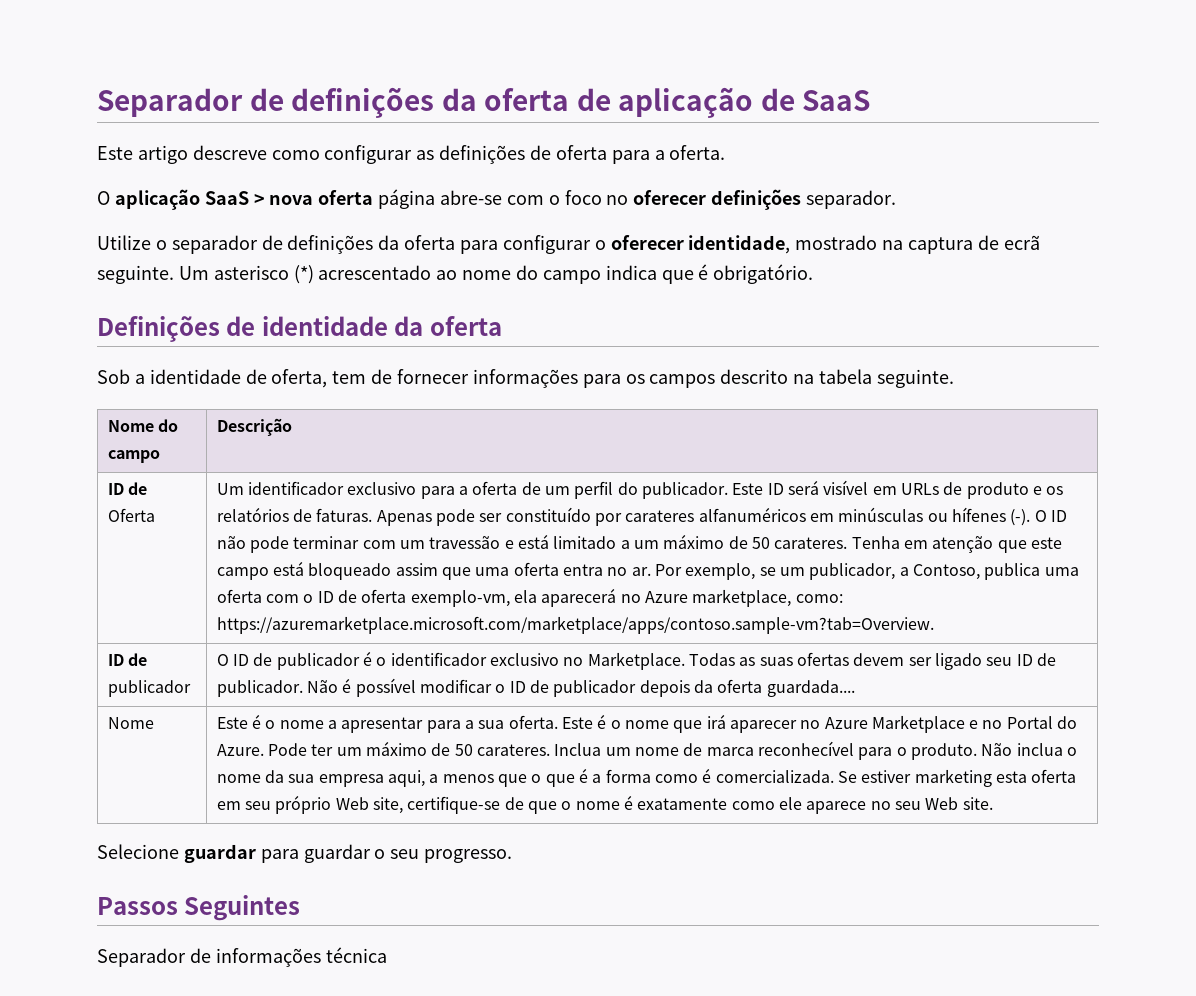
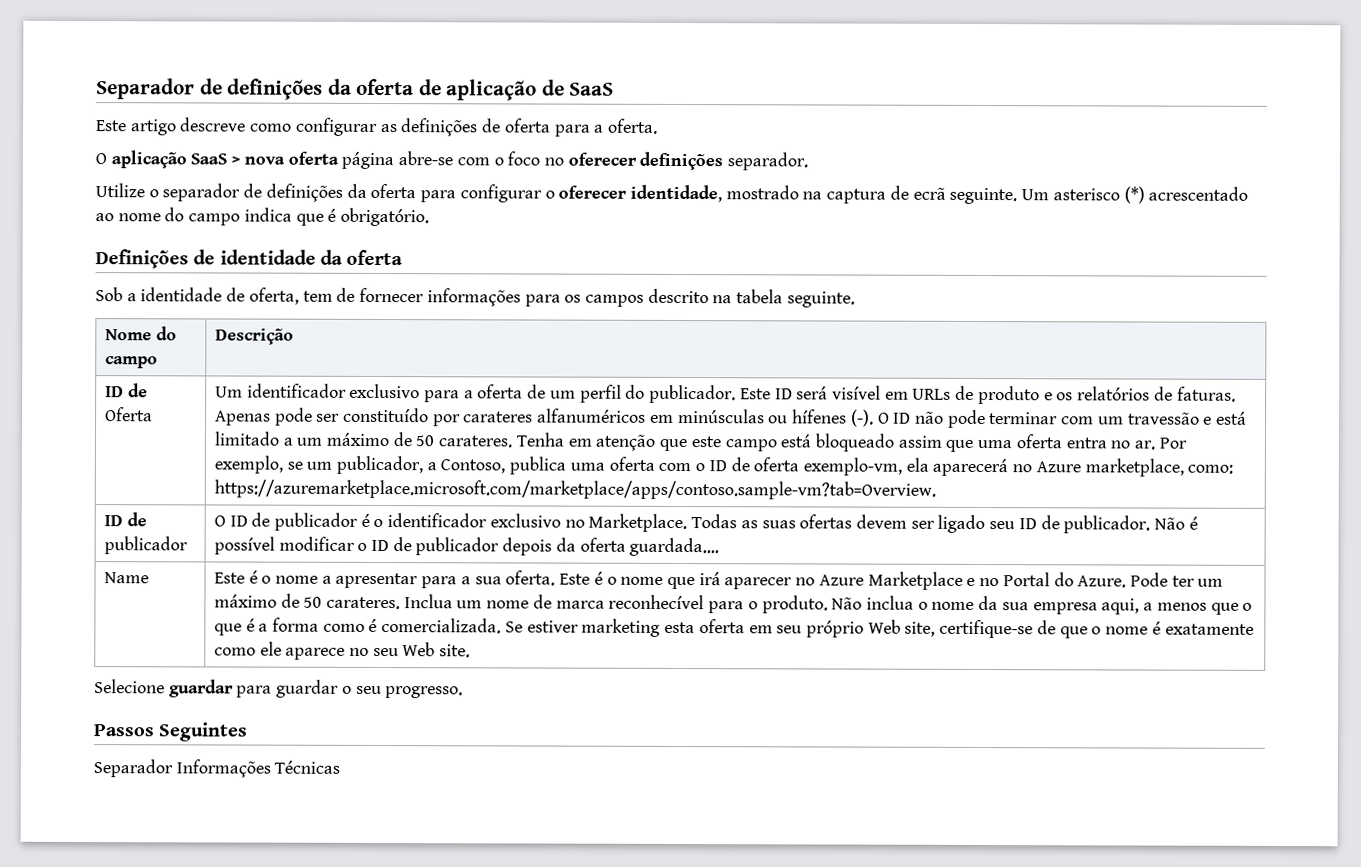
  ID de publicador | O ID de publicador é o identificador exclusivo no Marketplace. Todas as suas ofertas devem ser ligado seu ID de publicador. Não é possível modificar o ID de publicador depois da oferta guardada....
- Nome
+ Name
- Separador de informações técnica
+ Separador Informações Técnicas

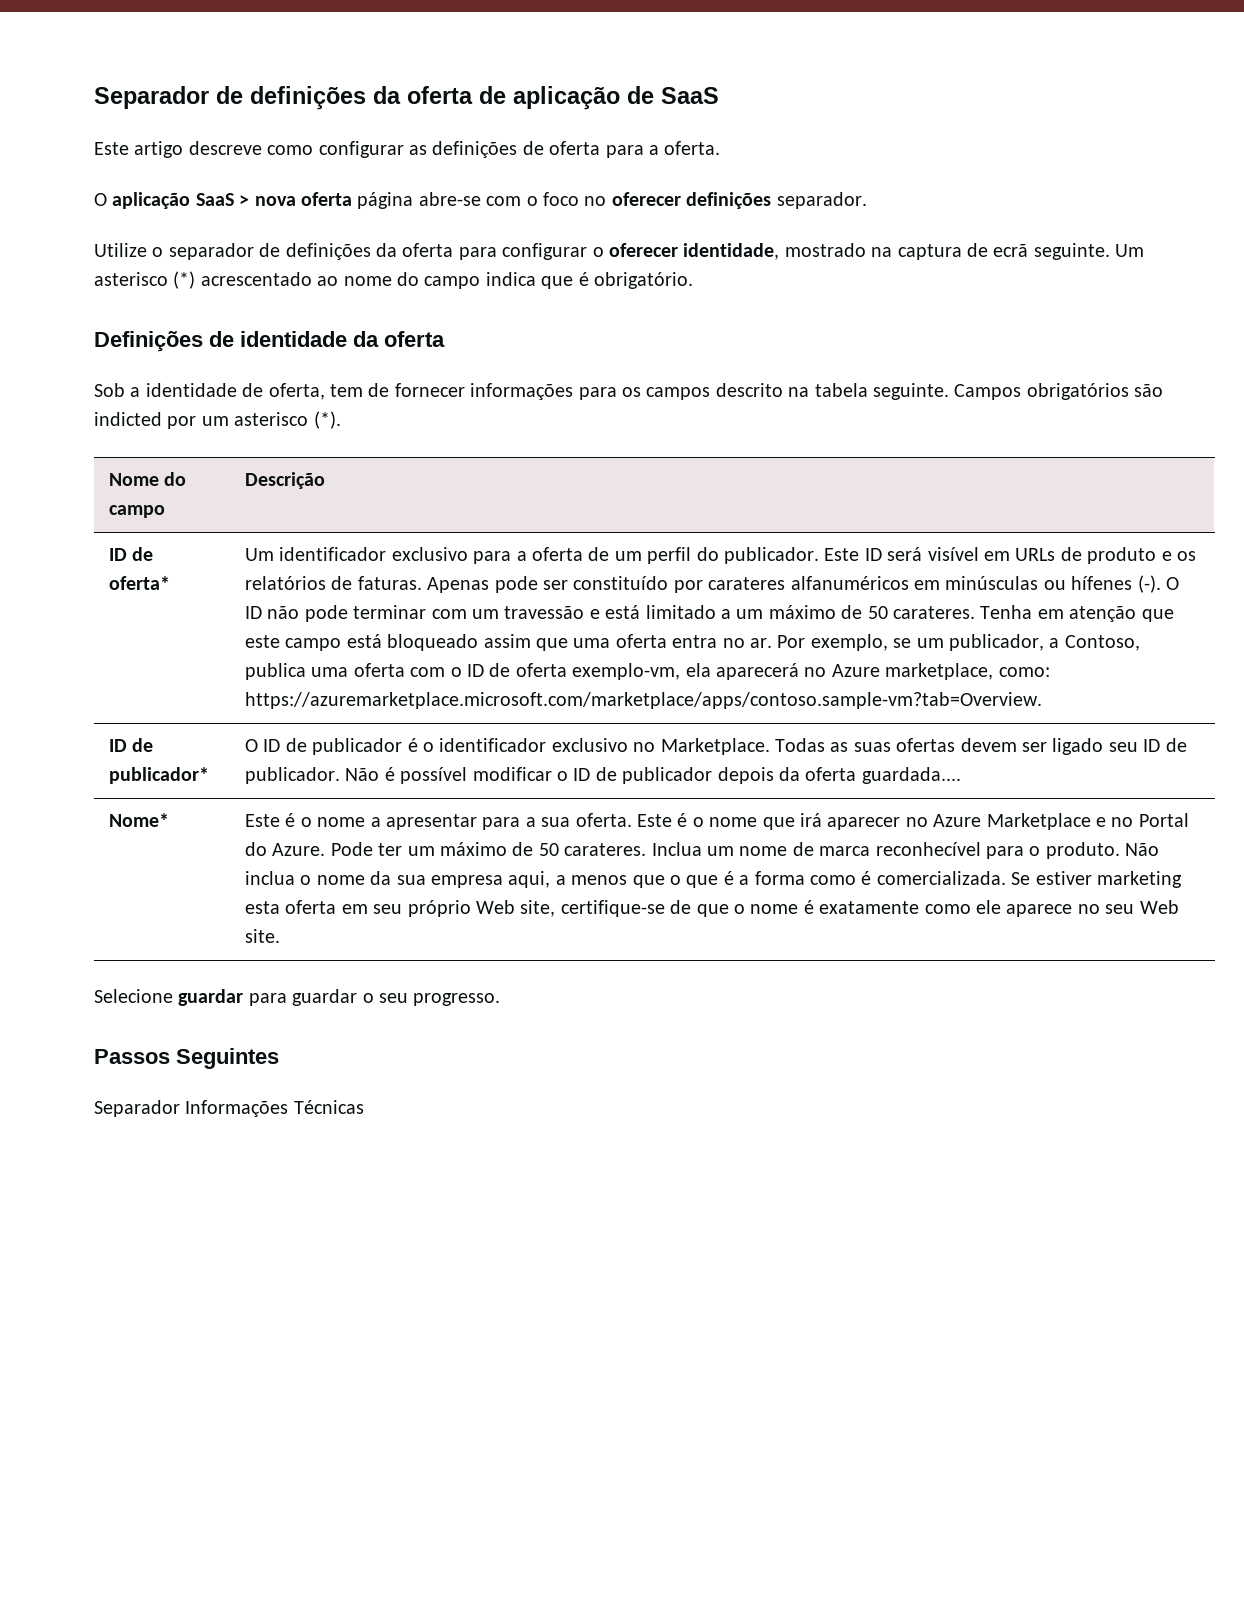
+ Campos obrigatórios são indicted por um asterisco (*).
- ID de Oferta
+ ID de oferta*
- ID de publicador | O ID de publicador é o identificador exclusivo no Marketplace. Todas as suas ofertas devem ser ligado seu ID de publicador. Não é possível modificar o ID de publicador depois da oferta guardada....
+ ID de publicador* | O ID de publicador é o identificador exclusivo no Marketplace. Todas as suas ofertas devem ser ligado seu ID de publicador. Não é possível modificar o ID de publicador depois da oferta guardada....
- Name
+ Nome*

